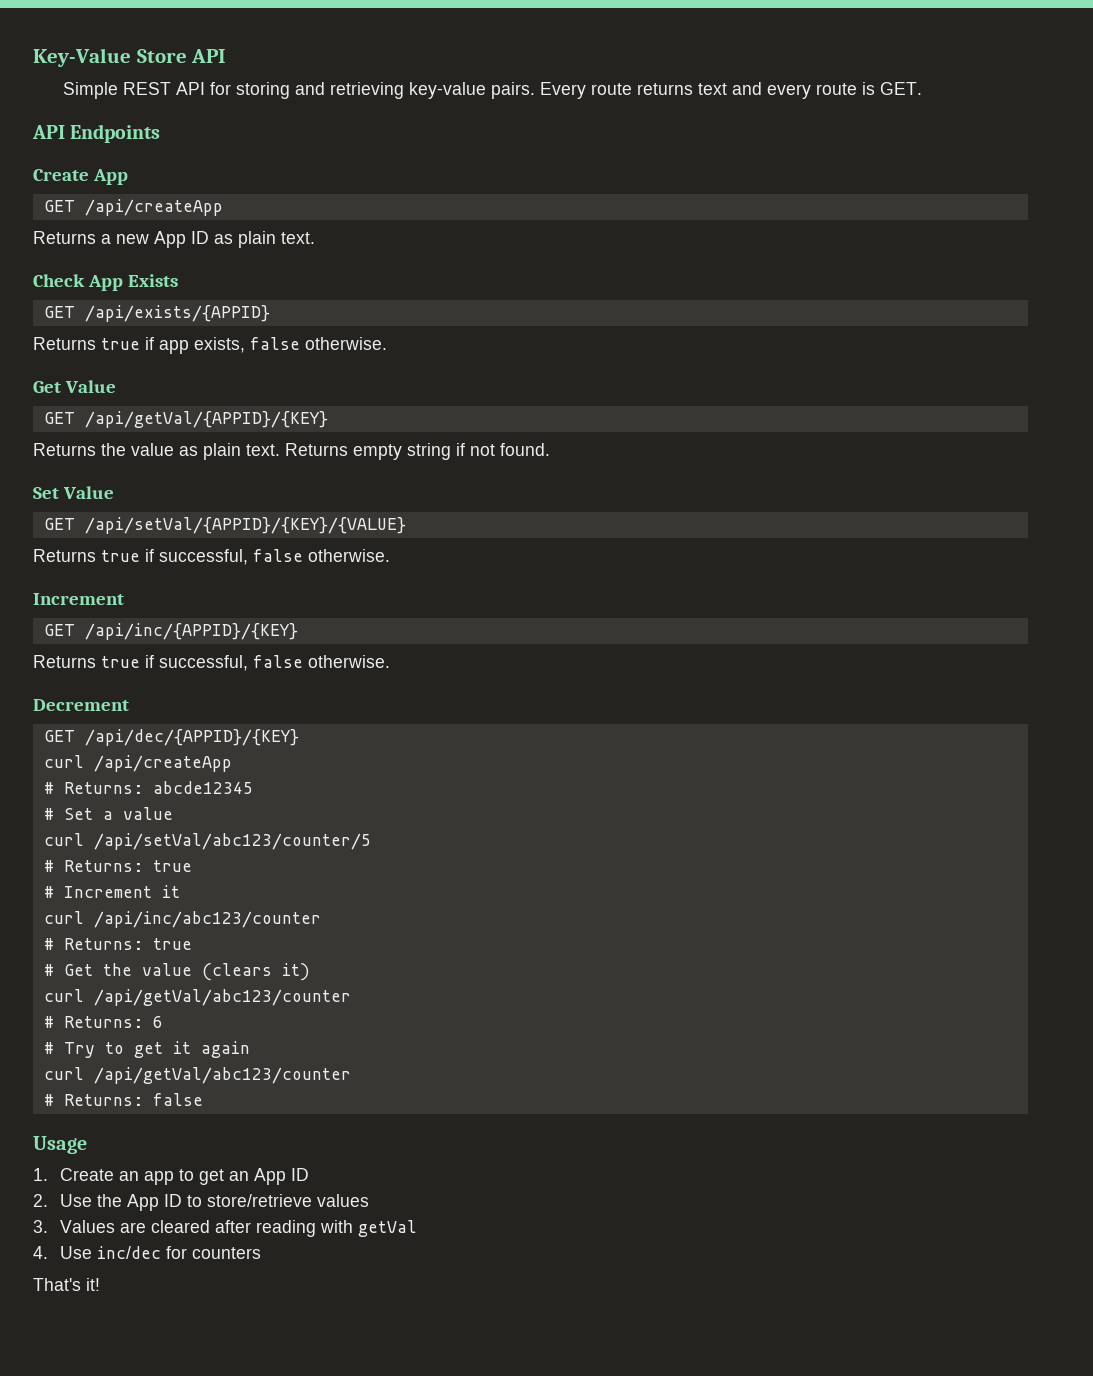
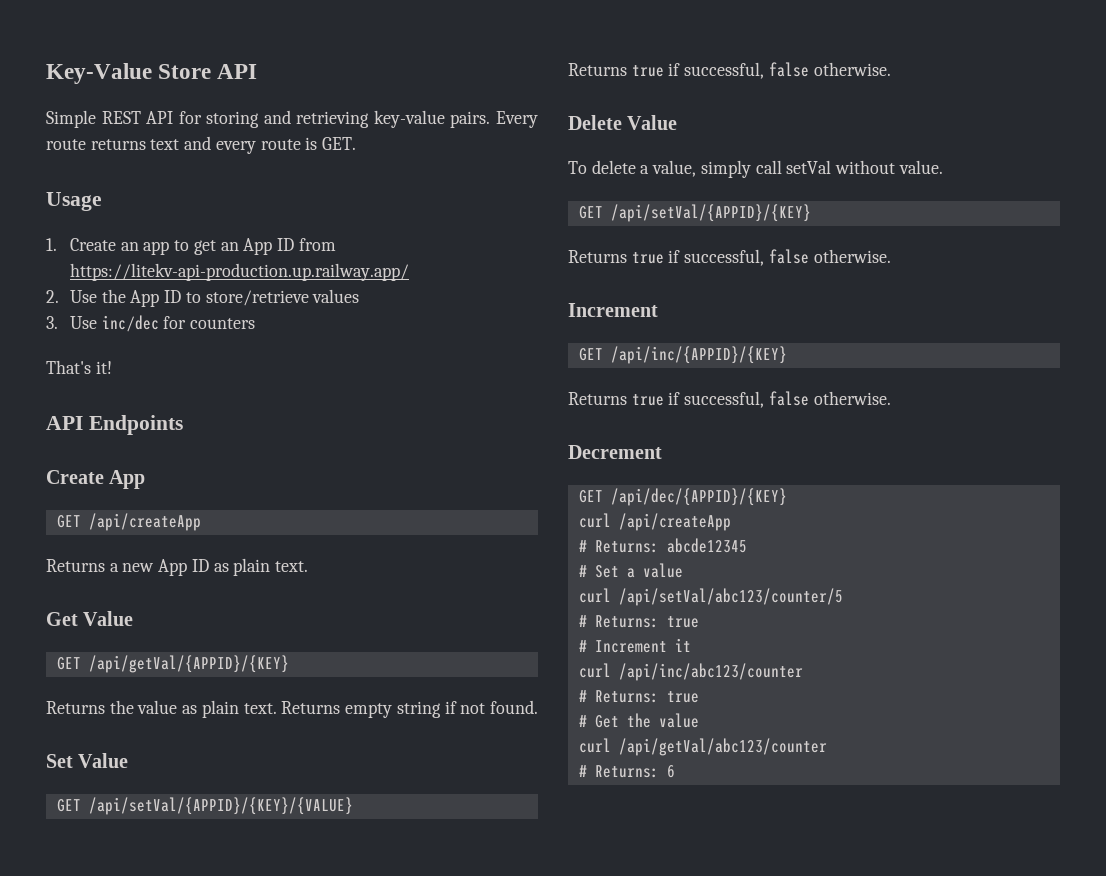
+ Usage
+ 1. Create an app to get an App ID from https://litekv-api-production.up.railway.app/
+ 2. Use the App ID to store/retrieve values
+ 3. Use inc/dec for counters
+ That's it!
- Check App Exists
- GET /api/exists/{APPID}
- Returns true if app exists, false otherwise.
+ Delete Value
+ To delete a value, simply call setVal without value.
+ GET /api/setVal/{APPID}/{KEY}
+ Returns true if successful, false otherwise.
- # Get the value (clears it)
+ # Get the value
- # Try to get it again
- curl /api/getVal/abc123/counter
- # Returns: false
- Usage
- 1. Create an app to get an App ID
- 2. Use the App ID to store/retrieve values
- 3. Values are cleared after reading with getVal
- 4. Use inc/dec for counters
- That's it!

